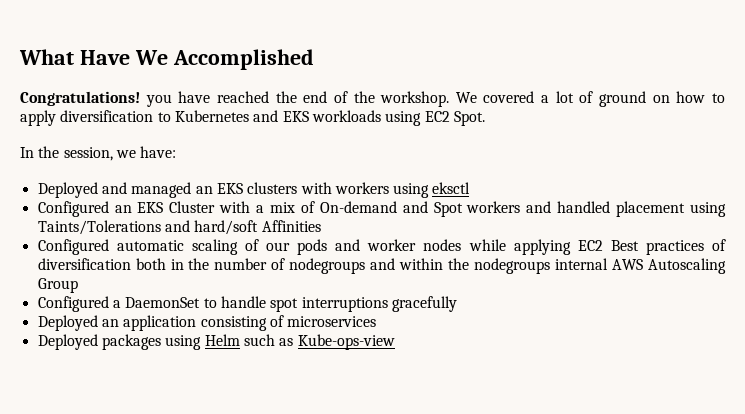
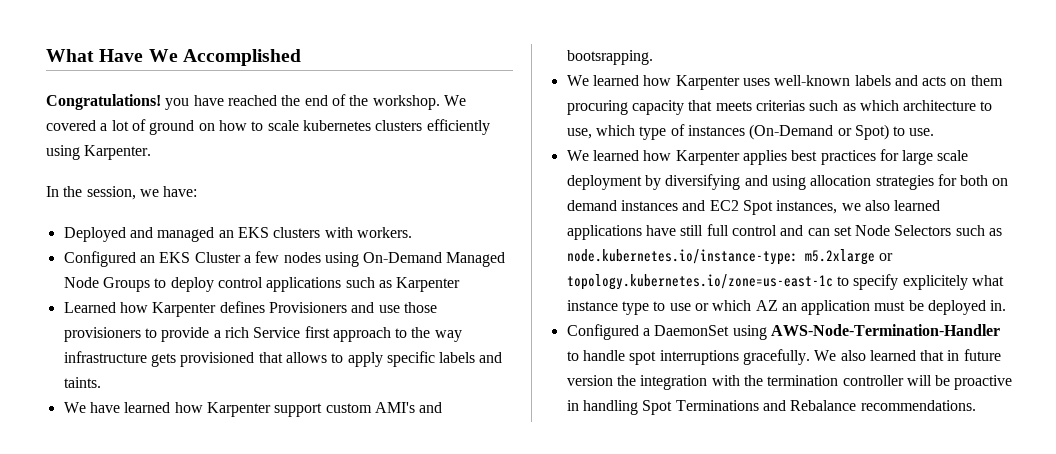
- We covered a lot of ground on how to apply diversification to Kubernetes and EKS workloads using EC2 Spot.
+ We covered a lot of ground on how to scale kubernetes clusters efficiently using Karpenter.
- Deployed and managed an EKS clusters with workers using eksctl
+ Deployed and managed an EKS clusters with workers.
- Configured an EKS Cluster with a mix of On-demand and Spot workers and handled placement using Taints/Tolerations and hard/soft Affinities
- Configured automatic scaling of our pods and worker nodes while applying EC2 Best practices of diversification both in the number of nodegroups and within the nodegroups internal AWS Autoscaling Group
+ Configured an EKS Cluster a few nodes using On-Demand Managed Node Groups to deploy control applications such as Karpenter
+ Learned how Karpenter defines Provisioners and use those provisioners to provide a rich Service first approach to the way infrastructure gets provisioned that allows to apply specific labels and taints.
+ We have learned how Karpenter support custom AMI's and bootsrapping.
+ We learned how Karpenter uses well-known labels and acts on them procuring capacity that meets criterias such as which architecture to use, which type of instances (On-Demand or Spot) to use.
+ We learned how Karpenter applies best practices for large scale deployment by diversifying and using allocation strategies for both on demand instances and EC2 Spot instances, we also learned applications have still full control and can set Node Selectors such as node.kubernetes.io/instance-type: m5.2xlarge or topology.kubernetes.io/zone=us-east-1c to specify explicitely what instance type to use or which AZ an application must be deployed in.
- Configured a DaemonSet to handle spot interruptions gracefully
- Deployed an application consisting of microservices
- Deployed packages using Helm such as Kube-ops-view
+ Configured a DaemonSet using AWS-Node-Termination-Handler to handle spot interruptions gracefully. We also learned that in future version the integration with the termination controller will be proactive in handling Spot Terminations and Rebalance recommendations.

